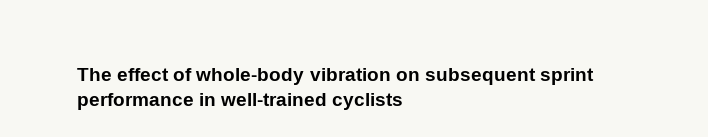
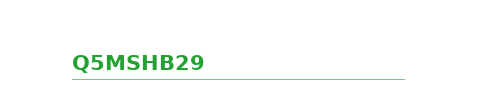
- The effect of whole-body vibration on subsequent sprint performance in well-trained cyclists
+ Q5MSHB29

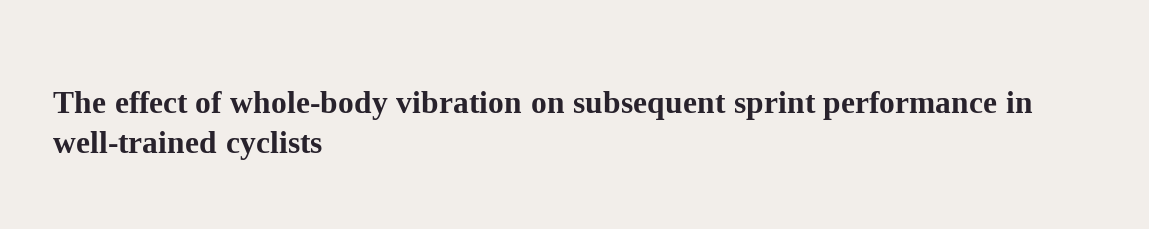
- Q5MSHB29
+ The effect of whole-body vibration on subsequent sprint performance in well-trained cyclists

